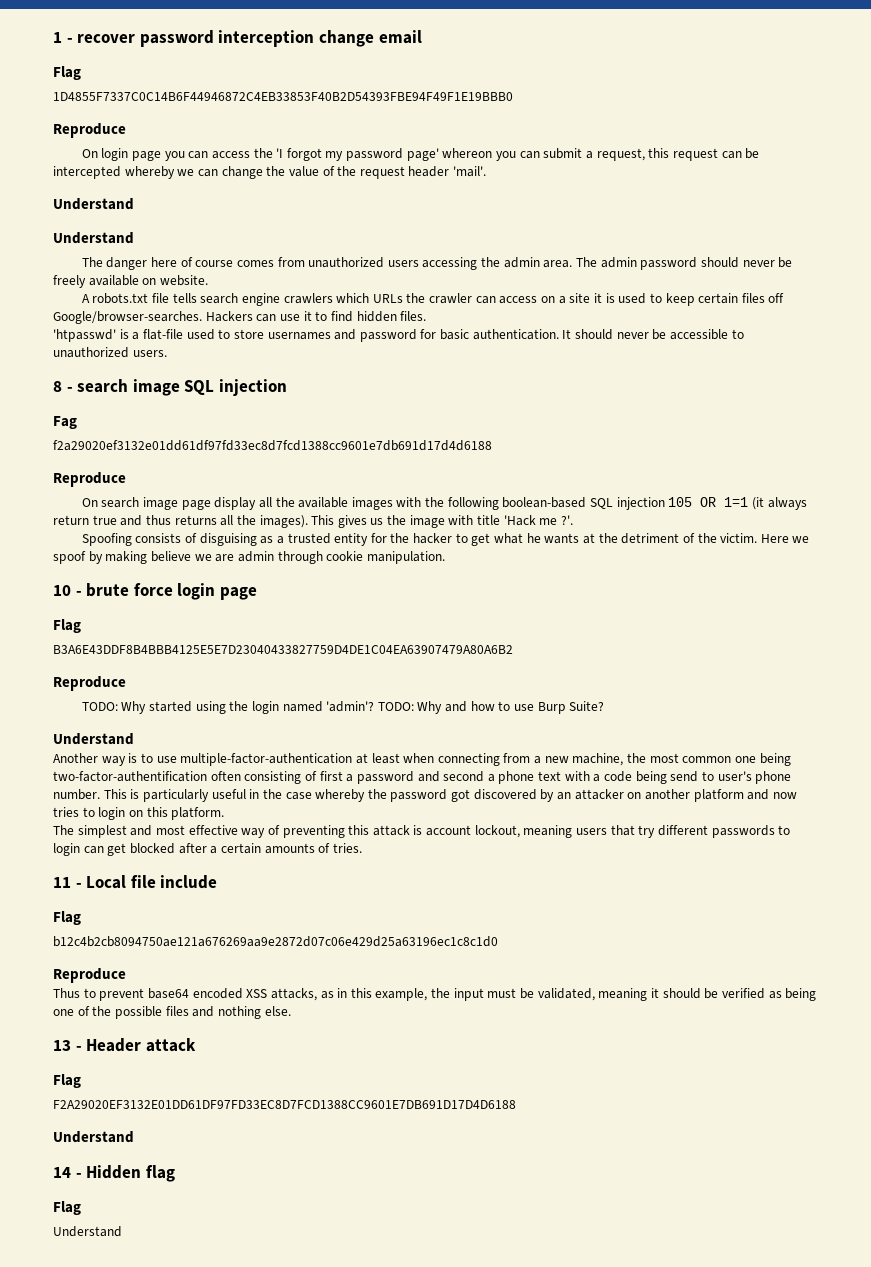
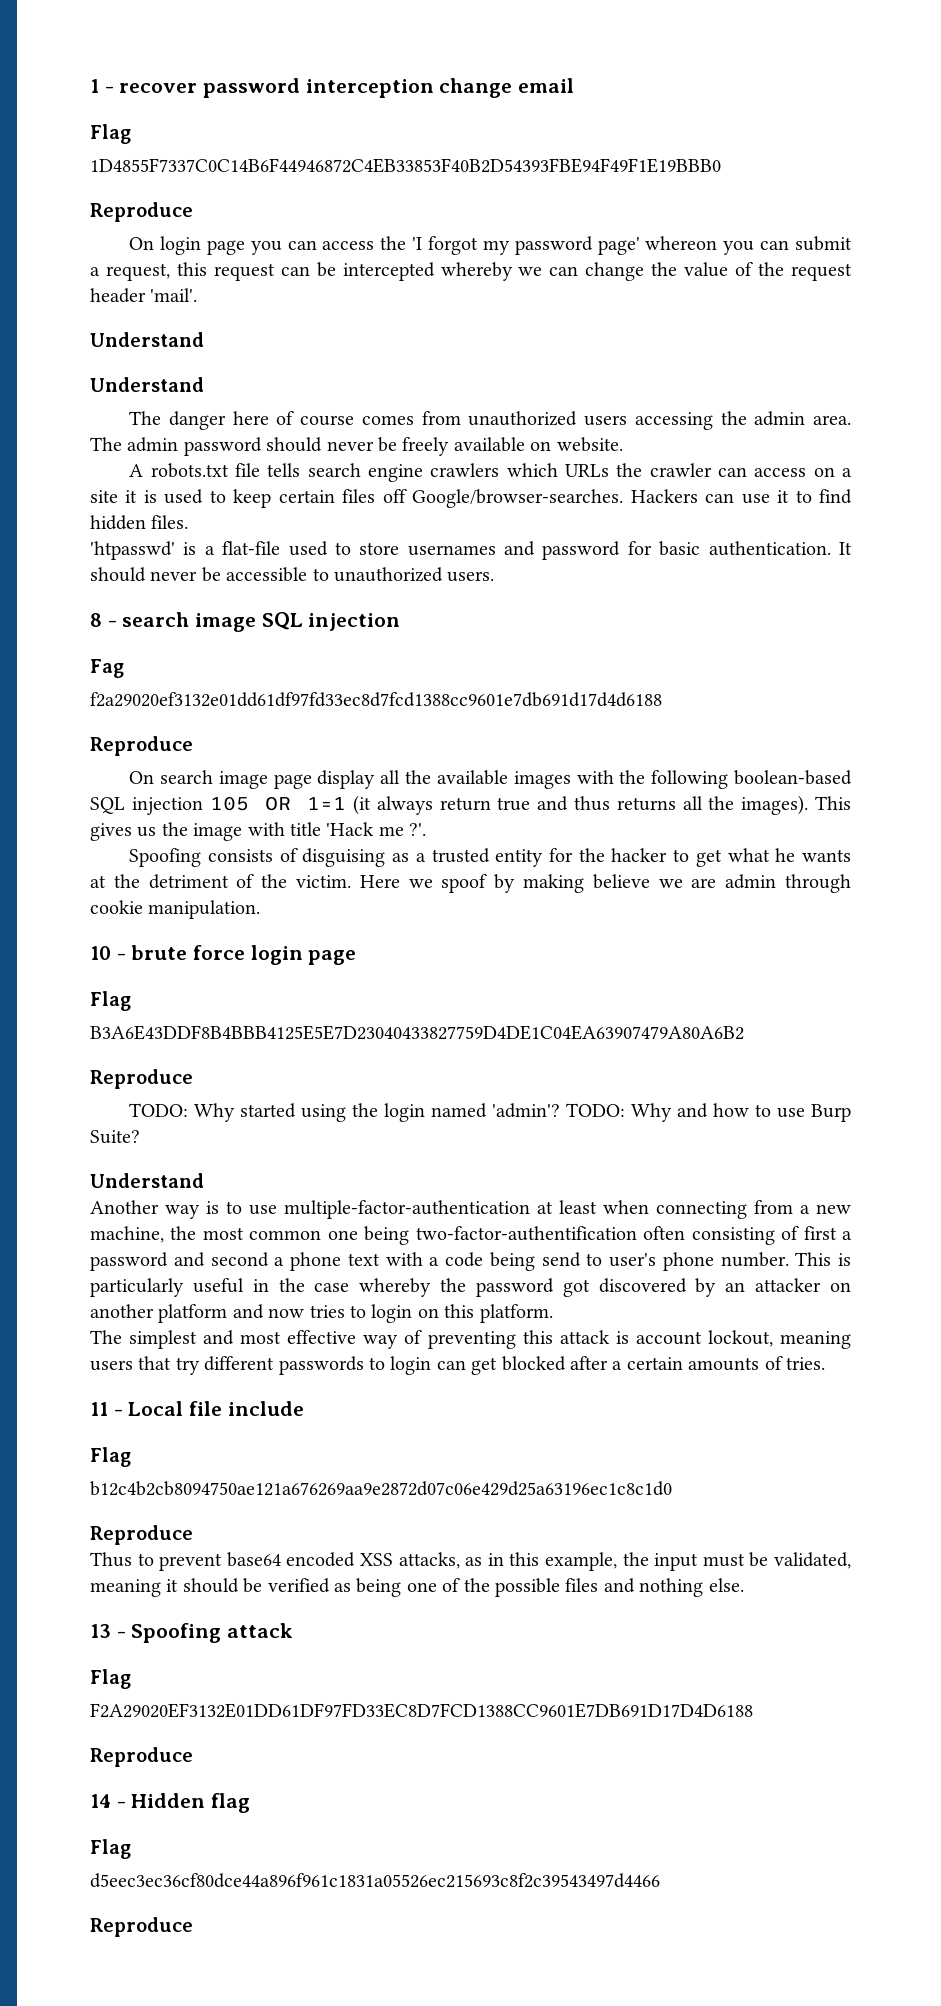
- 13 - Header attack
+ 13 - Spoofing attack
  F2A29020EF3132E01DD61DF97FD33EC8D7FCD1388CC9601E7DB691D17D4D6188
- Understand
+ Reproduce
  14 - Hidden flag
  Flag
- Understand
+ d5eec3ec36cf80dce44a896f961c1831a05526ec215693c8f2c39543497d4466
+ Reproduce

